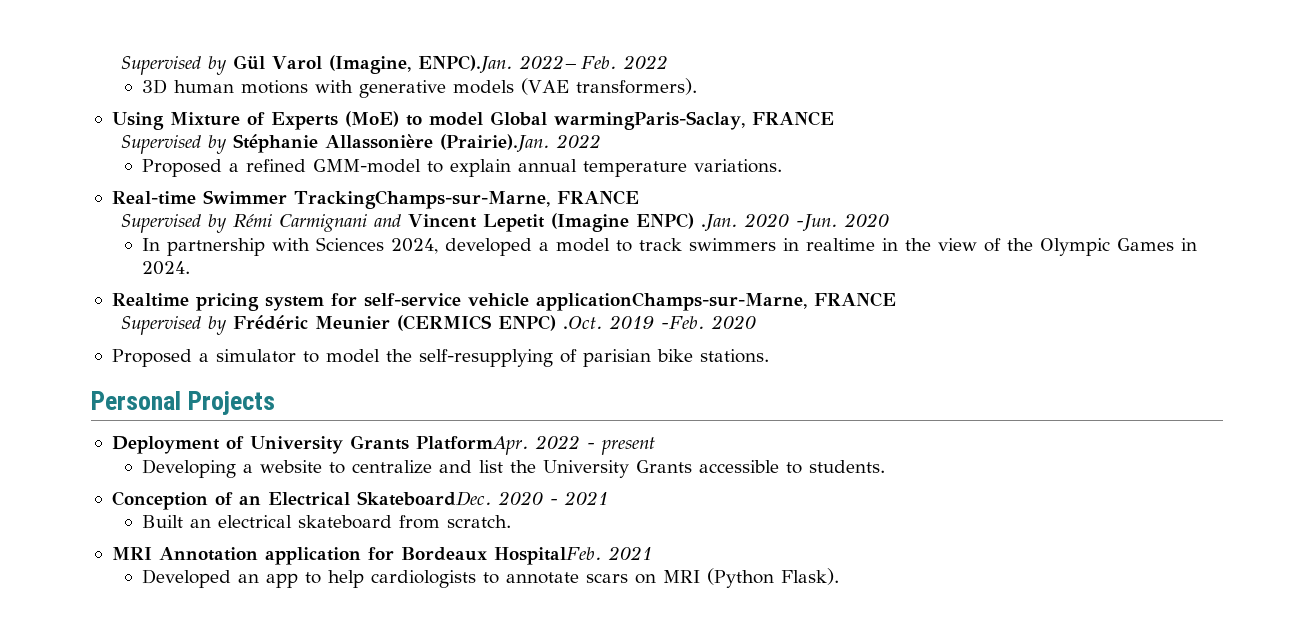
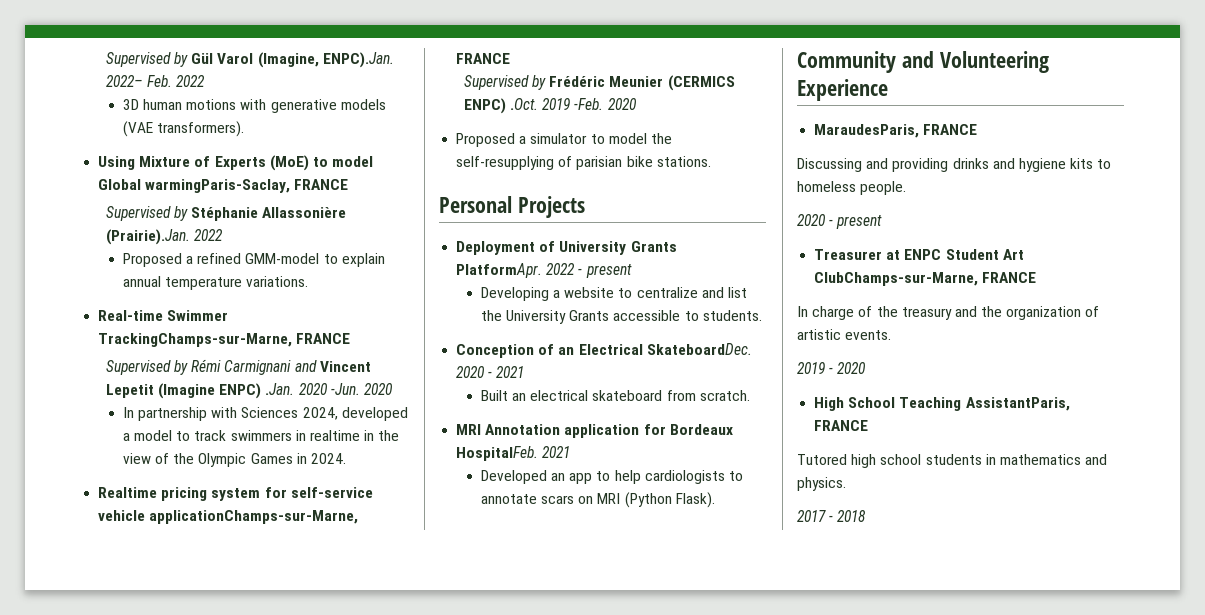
+ Community and Volunteering Experience
+ MaraudesParis, FRANCE
+ Discussing and providing drinks and hygiene kits to homeless people.
+ 2020 - present
+ Treasurer at ENPC Student Art ClubChamps-sur-Marne, FRANCE
+ In charge of the treasury and the organization of artistic events.
+ 2019 - 2020
+ High School Teaching AssistantParis, FRANCE
+ Tutored high school students in mathematics and physics.
+ 2017 - 2018

